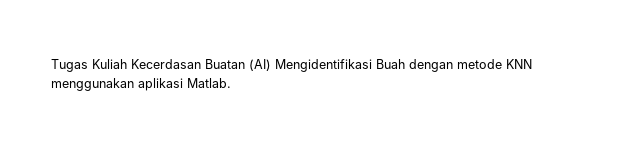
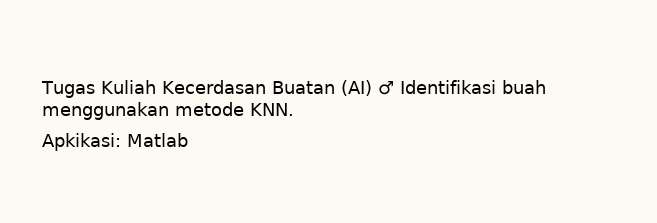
- Tugas Kuliah Kecerdasan Buatan (AI) Mengidentifikasi Buah dengan metode KNN menggunakan aplikasi Matlab.
+ Tugas Kuliah Kecerdasan Buatan (AI) ♂ Identifikasi buah menggunakan metode KNN.
+ Apkikasi: Matlab

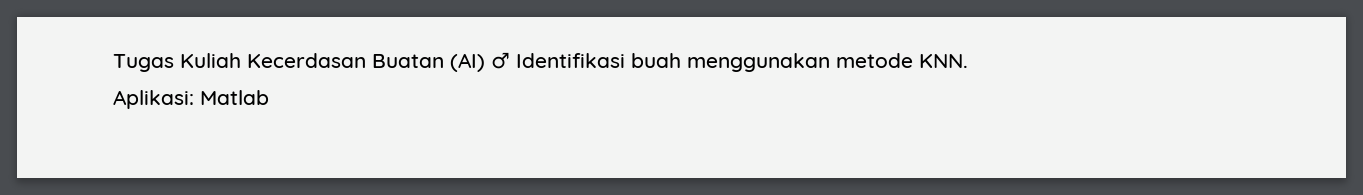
- Apkikasi: Matlab
+ Aplikasi: Matlab

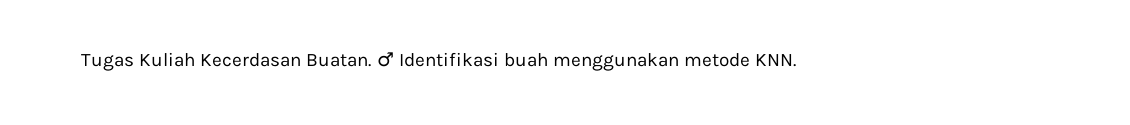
- Tugas Kuliah Kecerdasan Buatan (AI) ♂ Identifikasi buah menggunakan metode KNN.
+ Tugas Kuliah Kecerdasan Buatan. ♂ Identifikasi buah menggunakan metode KNN.
- Aplikasi: Matlab

